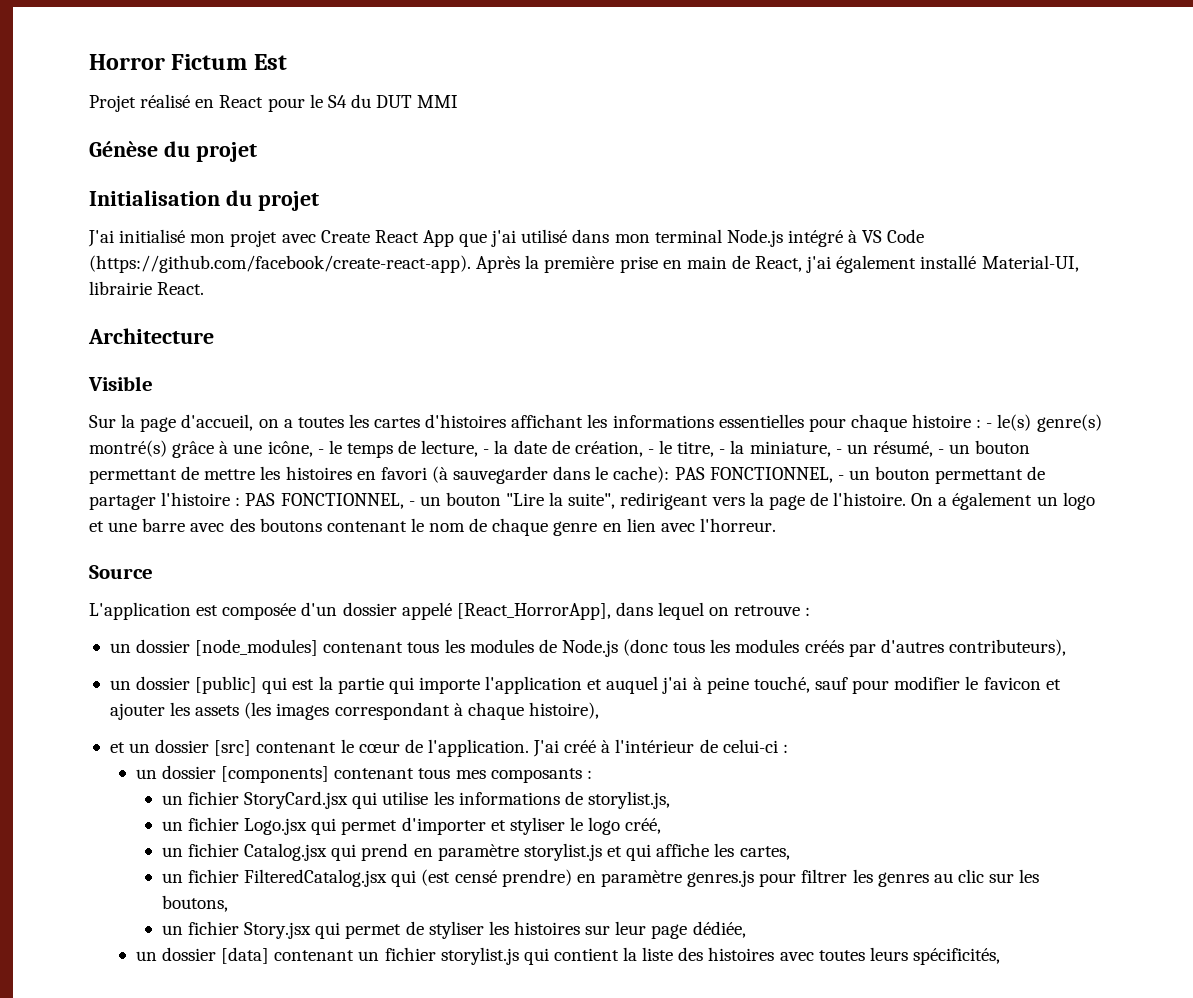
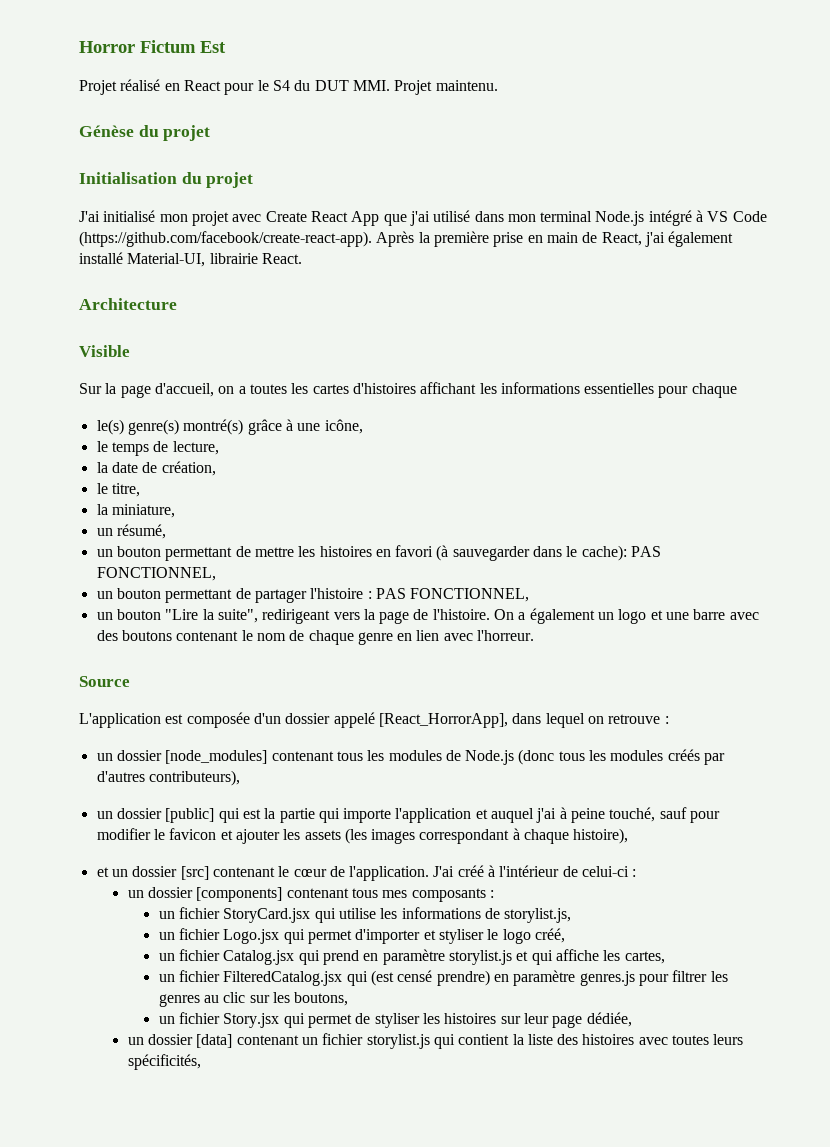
- Projet réalisé en React pour le S4 du DUT MMI
+ Projet réalisé en React pour le S4 du DUT MMI. Projet maintenu.
- Sur la page d'accueil, on a toutes les cartes d'histoires affichant les informations essentielles pour chaque histoire : - le(s) genre(s) montré(s) grâce à une icône, - le temps de lecture, - la date de création, - le titre, - la miniature, - un résumé, - un bouton permettant de mettre les histoires en favori (à sauvegarder dans le cache): PAS FONCTIONNEL, - un bouton permettant de partager l'histoire : PAS FONCTIONNEL, - un bouton "Lire la suite", redirigeant vers la page de l'histoire.
+ Sur la page d'accueil, on a toutes les cartes d'histoires affichant les informations essentielles pour chaque
+ le(s) genre(s) montré(s) grâce à une icône,
+ le temps de lecture,
+ la date de création,
+ le titre,
+ la miniature,
+ un résumé,
+ un bouton permettant de mettre les histoires en favori (à sauvegarder dans le cache): PAS FONCTIONNEL,
+ un bouton permettant de partager l'histoire : PAS FONCTIONNEL,
+ un bouton "Lire la suite", redirigeant vers la page de l'histoire.

